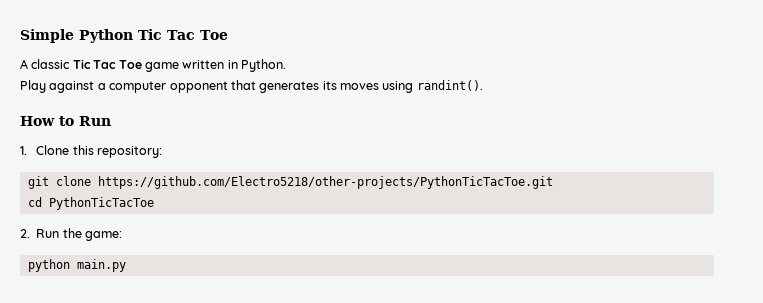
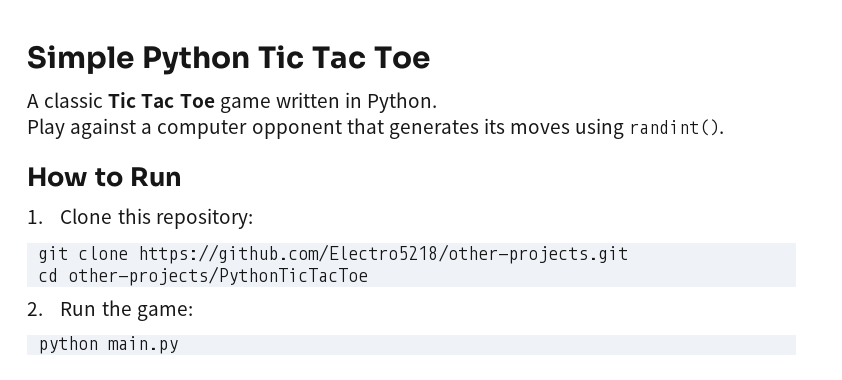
- git clone https://github.com/Electro5218/other-projects/PythonTicTacToe.git
+ git clone https://github.com/Electro5218/other-projects.git
- cd PythonTicTacToe
+ cd other-projects/PythonTicTacToe

